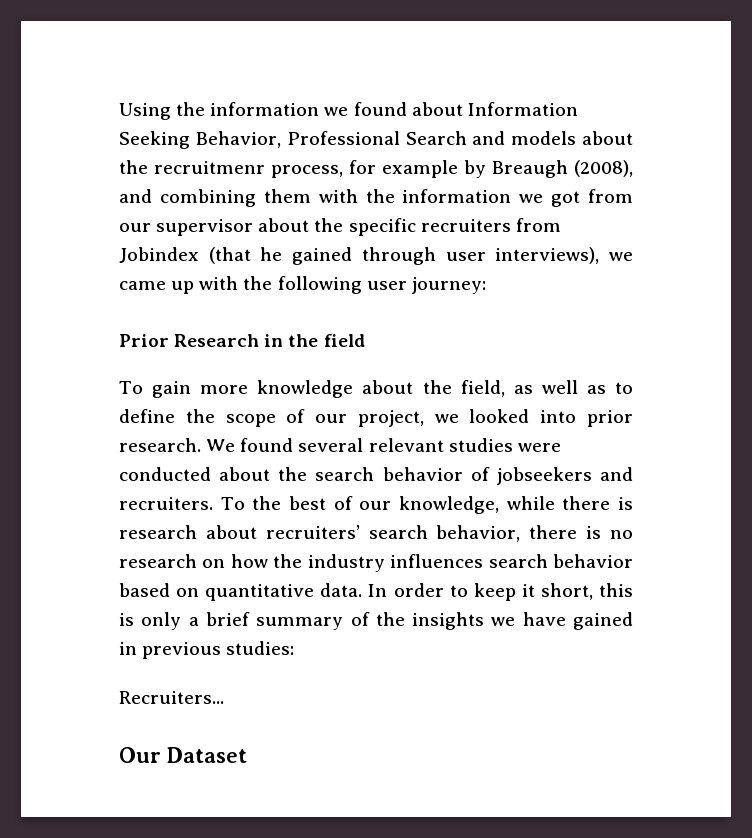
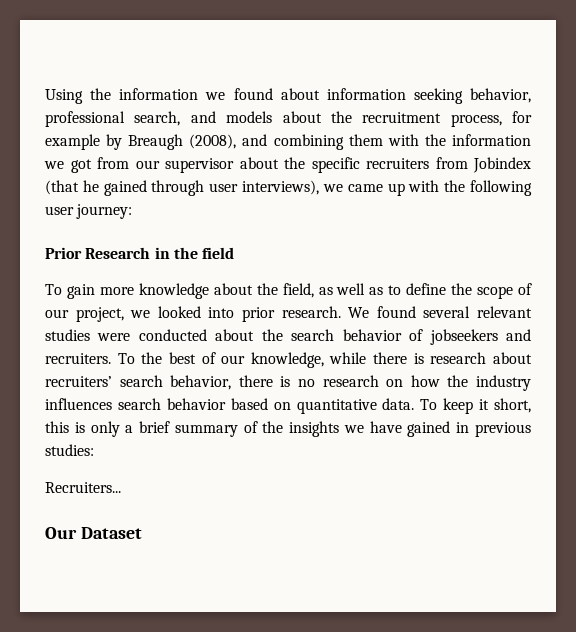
- Using the information we found about Information Seeking Behavior, Professional Search and models about the recruitmenr process, for example by Breaugh (2008), and combining them with the information we got from our supervisor about the specific recruiters from Jobindex (that he gained through user interviews), we came up with the following user journey:
+ Using the information we found about information seeking behavior, professional search, and models about the recruitment process, for example by Breaugh (2008), and combining them with the information we got from our supervisor about the specific recruiters from Jobindex (that he gained through user interviews), we came up with the following user journey:
- In order to keep it short, this is only a brief summary of the insights we have gained in previous studies:
+ To keep it short, this is only a brief summary of the insights we have gained in previous studies:

